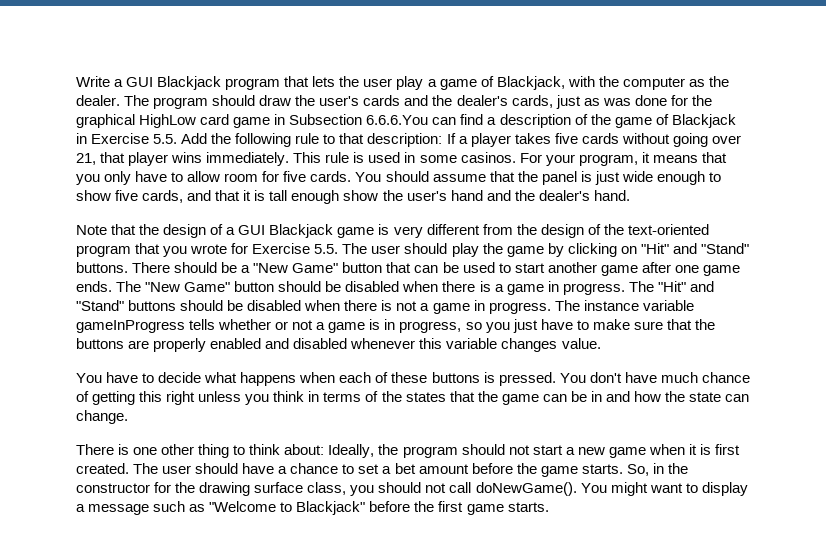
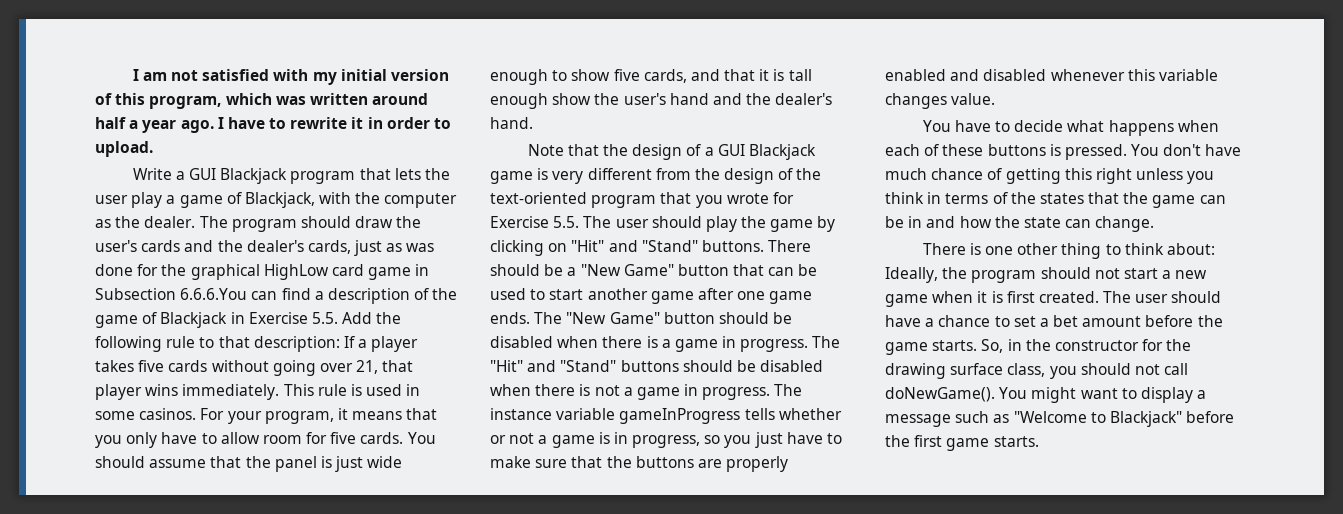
+ I am not satisfied with my initial version of this program, which was written around half a year ago. I have to rewrite it in order to upload.

